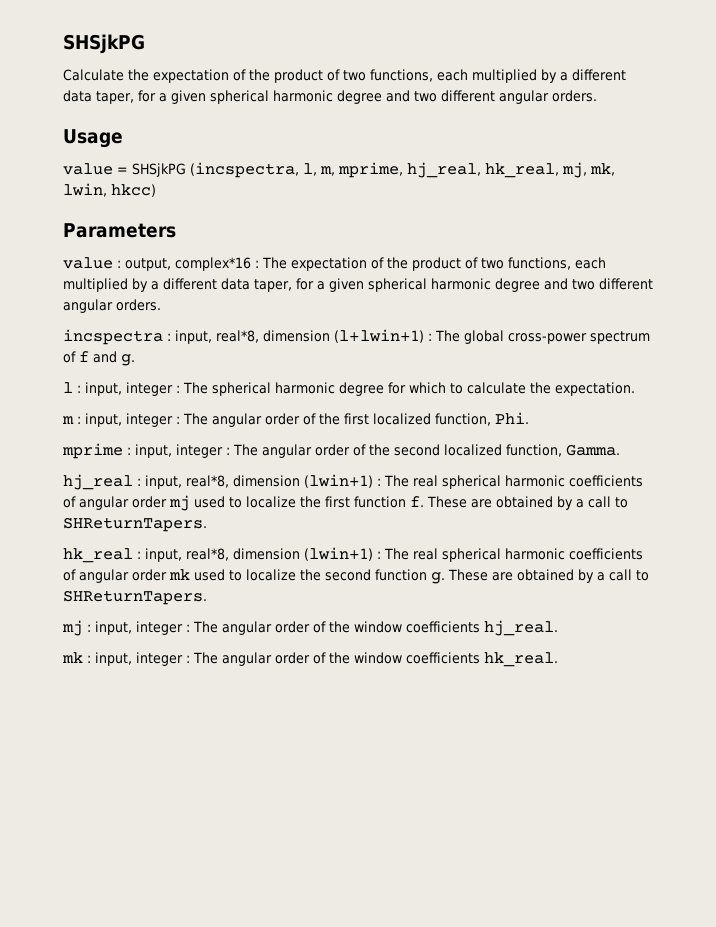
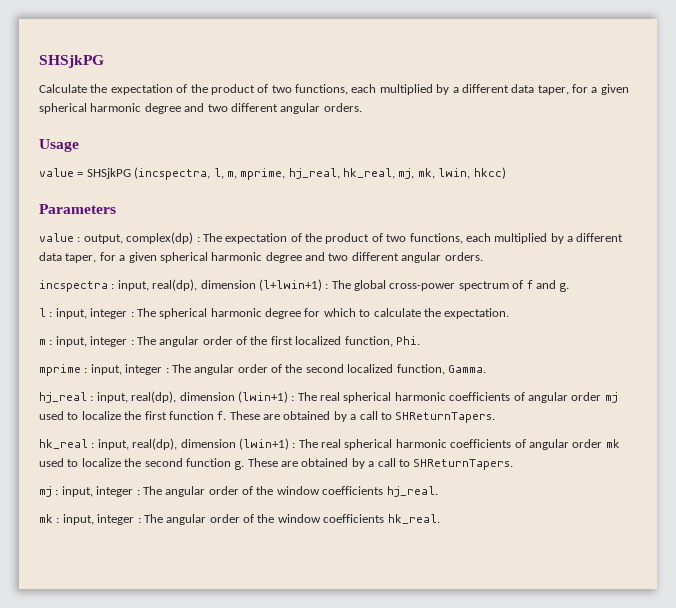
- value : output, complex*16 : The expectation of the product of two functions, each multiplied by a different data taper, for a given spherical harmonic degree and two different angular orders.
+ value : output, complex(dp) : The expectation of the product of two functions, each multiplied by a different data taper, for a given spherical harmonic degree and two different angular orders.
- incspectra : input, real*8, dimension (l+lwin+1) : The global cross-power spectrum of f and g.
+ incspectra : input, real(dp), dimension (l+lwin+1) : The global cross-power spectrum of f and g.
- hj_real : input, real*8, dimension (lwin+1) : The real spherical harmonic coefficients of angular order mj used to localize the first function f.
+ hj_real : input, real(dp), dimension (lwin+1) : The real spherical harmonic coefficients of angular order mj used to localize the first function f.
- hk_real : input, real*8, dimension (lwin+1) : The real spherical harmonic coefficients of angular order mk used to localize the second function g.
+ hk_real : input, real(dp), dimension (lwin+1) : The real spherical harmonic coefficients of angular order mk used to localize the second function g.

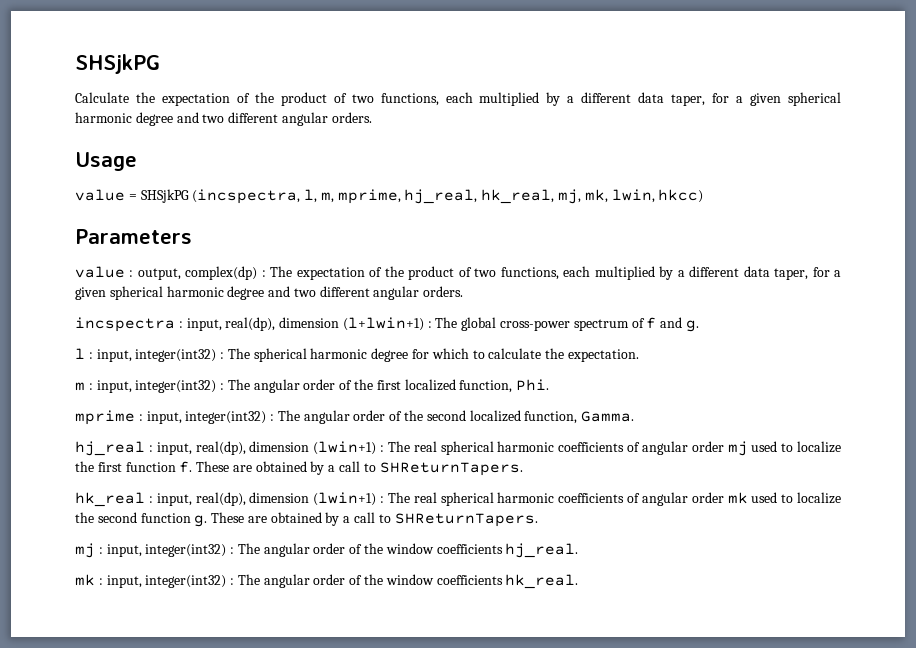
- l : input, integer : The spherical harmonic degree for which to calculate the expectation.
+ l : input, integer(int32) : The spherical harmonic degree for which to calculate the expectation.
- m : input, integer : The angular order of the first localized function, Phi.
+ m : input, integer(int32) : The angular order of the first localized function, Phi.
- mprime : input, integer : The angular order of the second localized function, Gamma.
+ mprime : input, integer(int32) : The angular order of the second localized function, Gamma.
- mj : input, integer : The angular order of the window coefficients hj_real.
+ mj : input, integer(int32) : The angular order of the window coefficients hj_real.
- mk : input, integer : The angular order of the window coefficients hk_real.
+ mk : input, integer(int32) : The angular order of the window coefficients hk_real.

